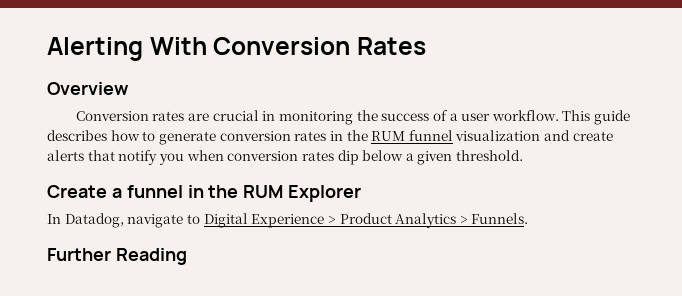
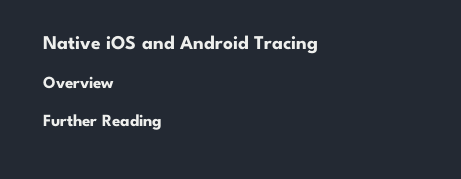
- Alerting With Conversion Rates
+ Native iOS and Android Tracing
  Overview
- Conversion rates are crucial in monitoring the success of a user workflow. This guide describes how to generate conversion rates in the RUM funnel visualization and create alerts that notify you when conversion rates dip below a given threshold.
- Create a funnel in the RUM Explorer
- In Datadog, navigate to Digital Experience > Product Analytics > Funnels.

